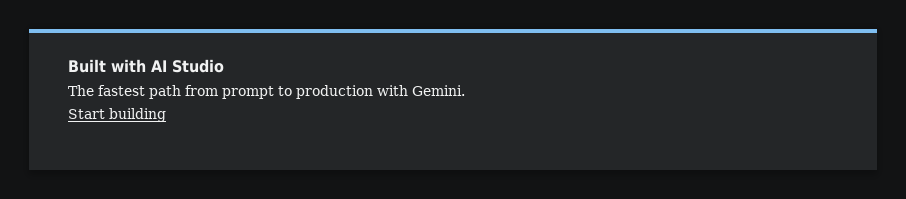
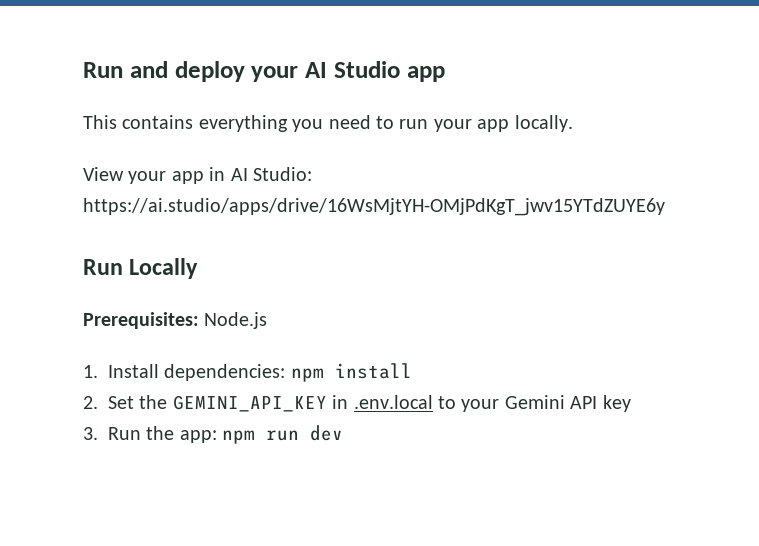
- Built with AI Studio
- The fastest path from prompt to production with Gemini.
- Start building
+ Run and deploy your AI Studio app
+ This contains everything you need to run your app locally.
+ View your app in AI Studio: https://ai.studio/apps/drive/16WsMjtYH-OMjPdKgT_jwv15YTdZUYE6y
+ Run Locally
+ Prerequisites: Node.js
+ 1. Install dependencies: npm install
+ 2. Set the GEMINI_API_KEY in .env.local to your Gemini API key
+ 3. Run the app: npm run dev

